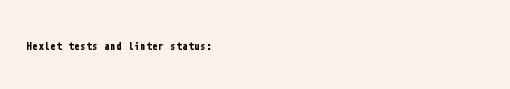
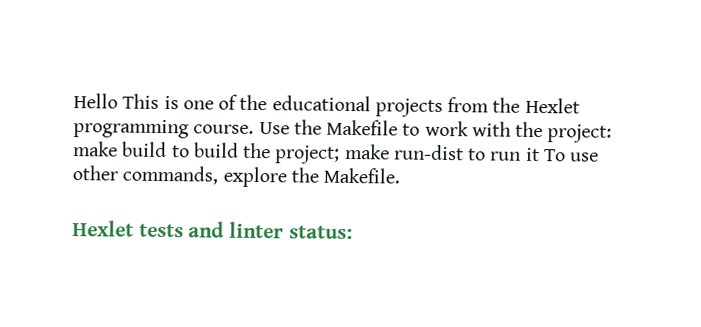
+ Hello This is one of the educational projects from the Hexlet programming course. Use the Makefile to work with the project: make build to build the project; make run-dist to run it To use other commands, explore the Makefile.

